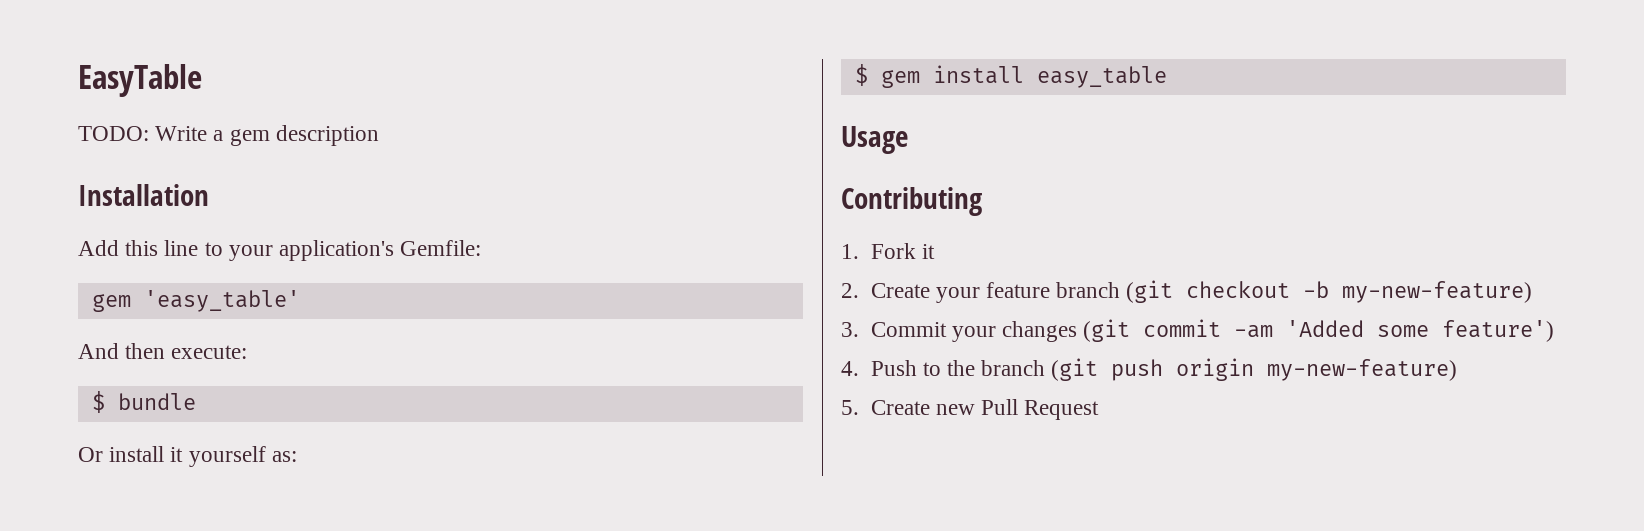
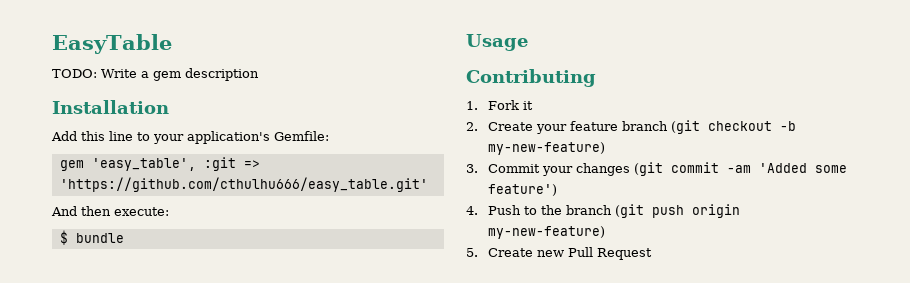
- gem 'easy_table'
+ gem 'easy_table', :git => 'https://github.com/cthulhu666/easy_table.git'
- Or install it yourself as:
- $ gem install easy_table

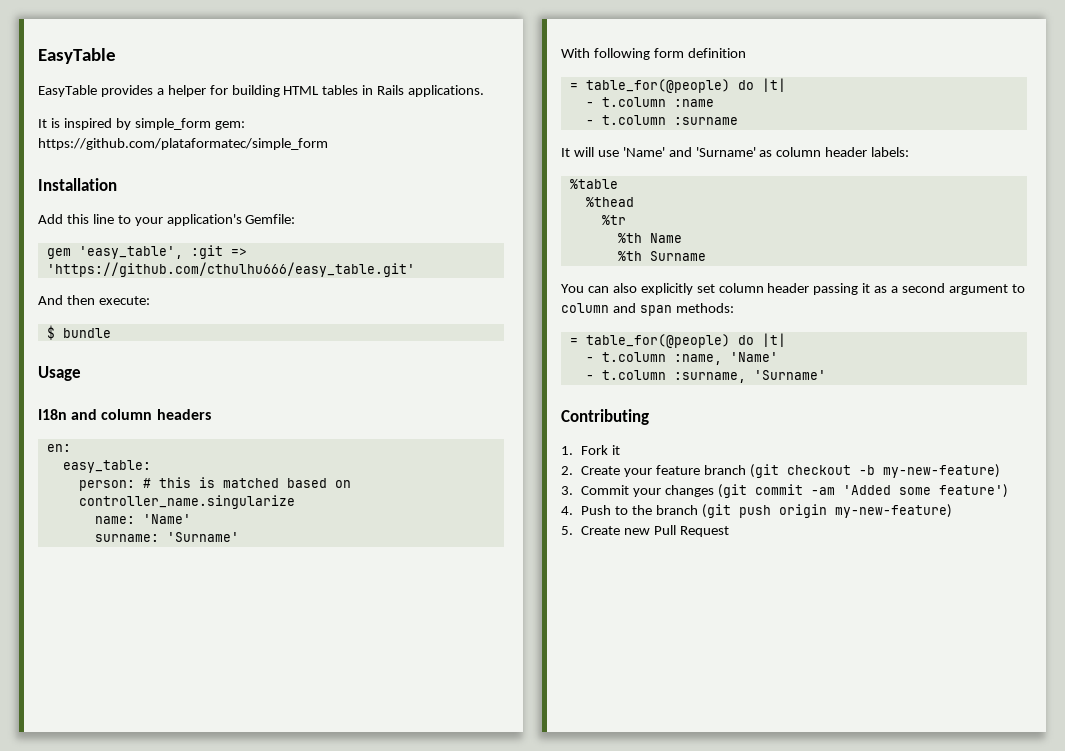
- TODO: Write a gem description
+ EasyTable provides a helper for building HTML tables in Rails applications.
+ It is inspired by simple_form gem: https://github.com/plataformatec/simple_form
+ I18n and column headers
+ en:
+ easy_table:
+ person: # this is matched based on controller_name.singularize
+ name: 'Name'
+ surname: 'Surname'
+ With following form definition
+ = table_for(@people) do |t|
+ - t.column :name
+ - t.column :surname
+ It will use 'Name' and 'Surname' as column header labels:
+ %table
+ %thead
+ %tr
+ %th Name
+ %th Surname
+ You can also explicitly set column header passing it as a second argument to column and span methods:
+ = table_for(@people) do |t|
+ - t.column :name, 'Name'
+ - t.column :surname, 'Surname'

